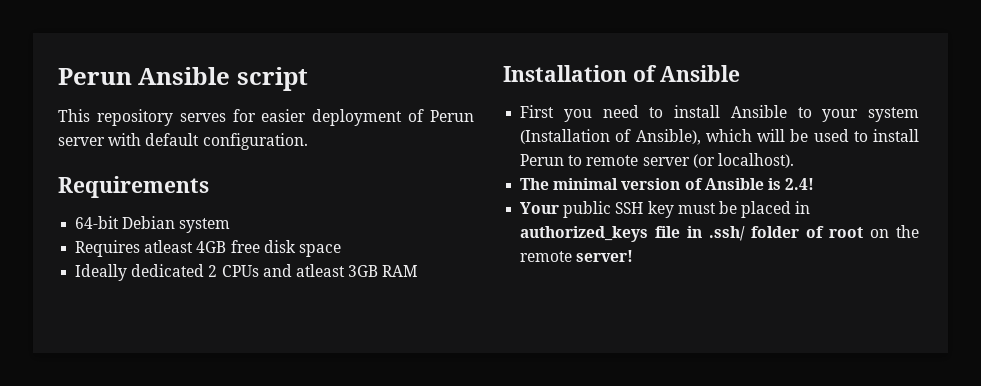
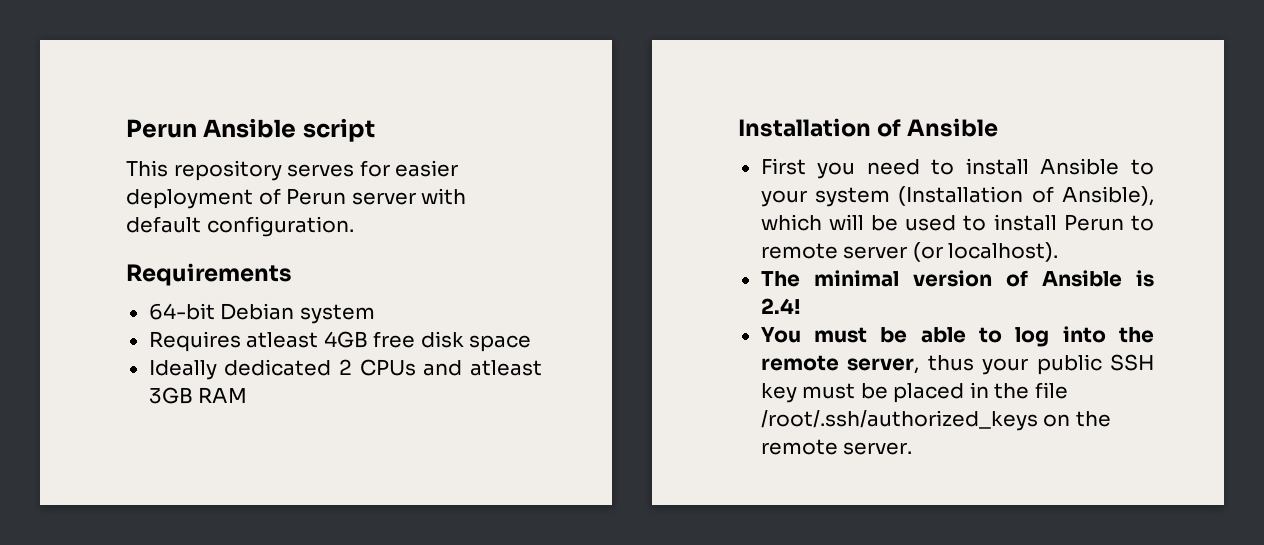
- Your public SSH key must be placed in authorized_keys file in .ssh/ folder of root on the remote server!
+ You must be able to log into the remote server, thus your public SSH key must be placed in the file /root/.ssh/authorized_keys on the remote server.

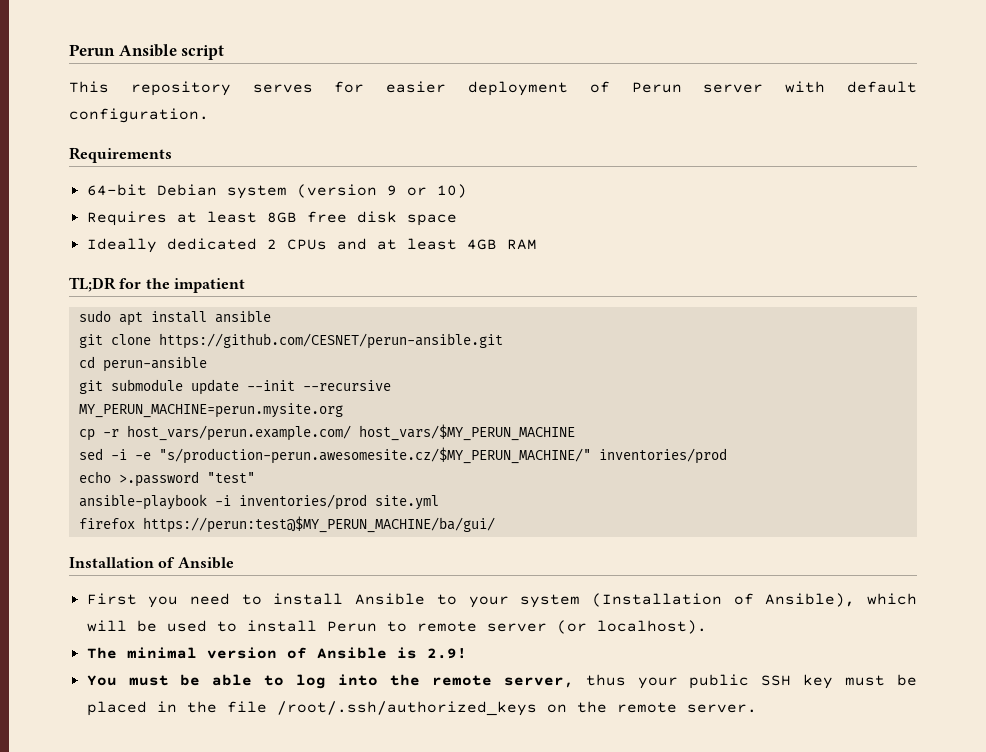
- 64-bit Debian system
- Requires atleast 4GB free disk space
+ 64-bit Debian system (version 9 or 10)
+ Requires at least 8GB free disk space
- Ideally dedicated 2 CPUs and atleast 3GB RAM
+ Ideally dedicated 2 CPUs and at least 4GB RAM
+ TL;DR for the impatient
+ sudo apt install ansible
+ git clone https://github.com/CESNET/perun-ansible.git
+ cd perun-ansible
+ git submodule update --init --recursive
+ MY_PERUN_MACHINE=perun.mysite.org
+ cp -r host_vars/perun.example.com/ host_vars/$MY_PERUN_MACHINE
+ sed -i -e "s/production-perun.awesomesite.cz/$MY_PERUN_MACHINE/" inventories/prod
+ echo >.password "test"
+ ansible-playbook -i inventories/prod site.yml
+ firefox https://perun:test@$MY_PERUN_MACHINE/ba/gui/
- The minimal version of Ansible is 2.4!
+ The minimal version of Ansible is 2.9!

